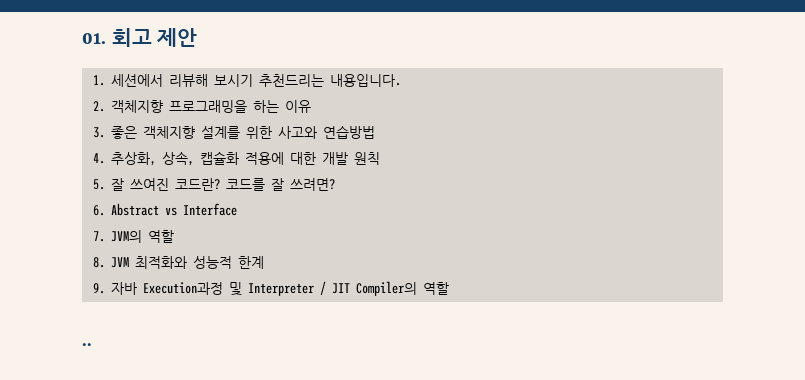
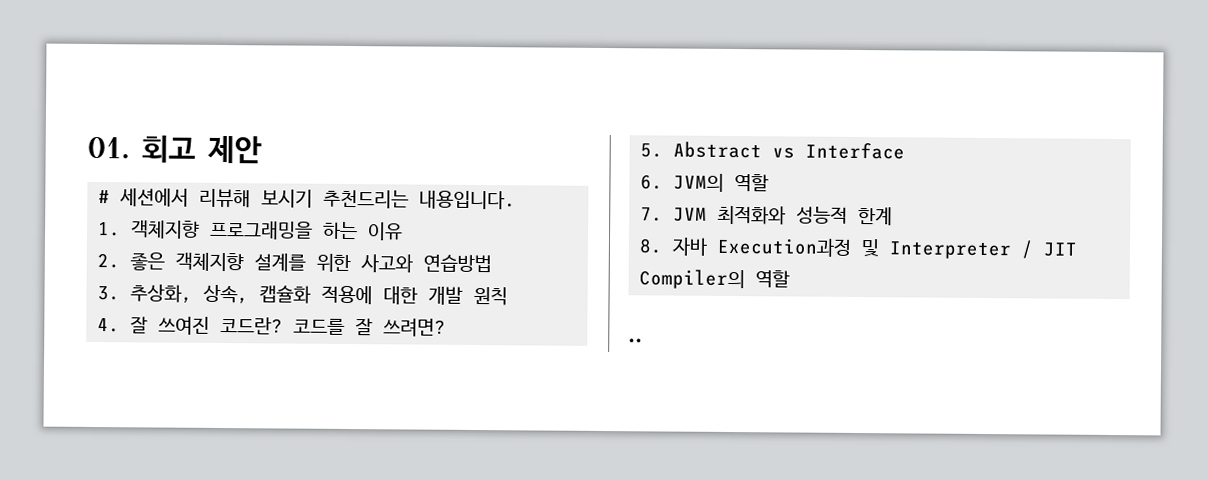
- 1. 세션에서 리뷰해 보시기 추천드리는 내용입니다.
+ # 세션에서 리뷰해 보시기 추천드리는 내용입니다.
- 2. 객체지향 프로그래밍을 하는 이유
+ 1. 객체지향 프로그래밍을 하는 이유
- 3. 좋은 객체지향 설계를 위한 사고와 연습방법
+ 2. 좋은 객체지향 설계를 위한 사고와 연습방법
- 4. 추상화, 상속, 캡슐화 적용에 대한 개발 원칙
+ 3. 추상화, 상속, 캡슐화 적용에 대한 개발 원칙
- 5. 잘 쓰여진 코드란?
+ 4. 잘 쓰여진 코드란?
- 6. Abstract vs Interface
+ 5. Abstract vs Interface
- 7. JVM의 역할
+ 6. JVM의 역할
- 8. JVM 최적화와 성능적 한계
+ 7. JVM 최적화와 성능적 한계
- 9. 자바 Execution과정 및 Interpreter / JIT Compiler의 역할
+ 8. 자바 Execution과정 및 Interpreter / JIT Compiler의 역할

